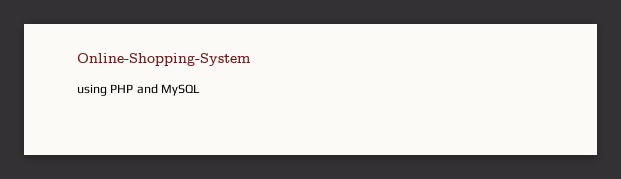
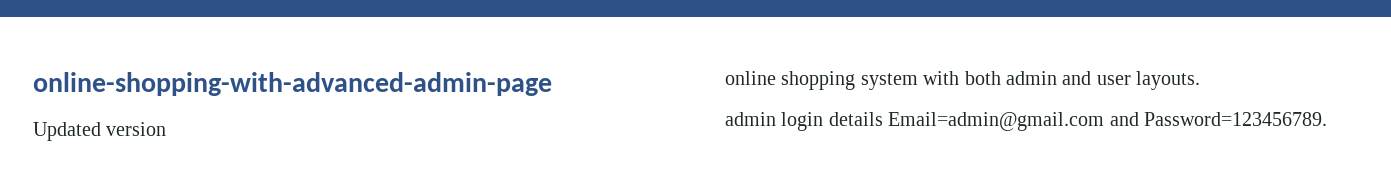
- Online-Shopping-System
- using PHP and MySQL
+ online-shopping-with-advanced-admin-page
+ Updated version
+ online shopping system with both admin and user layouts.
+ admin login details Email=admin@gmail.com and Password=123456789.

